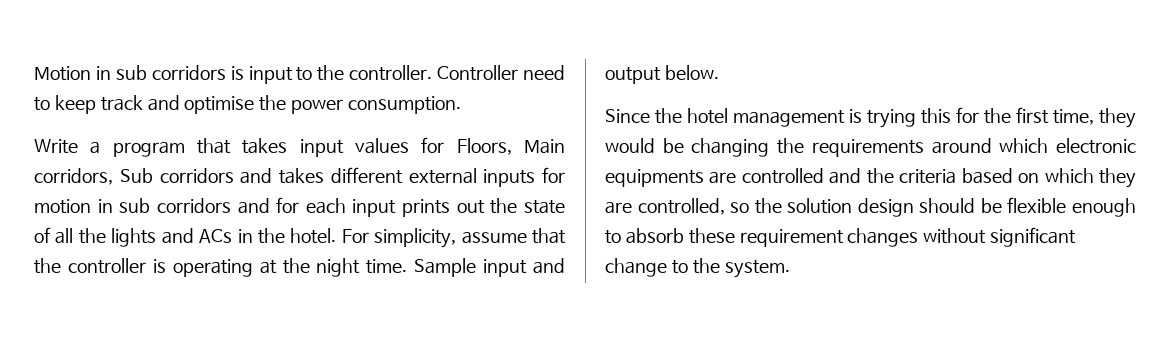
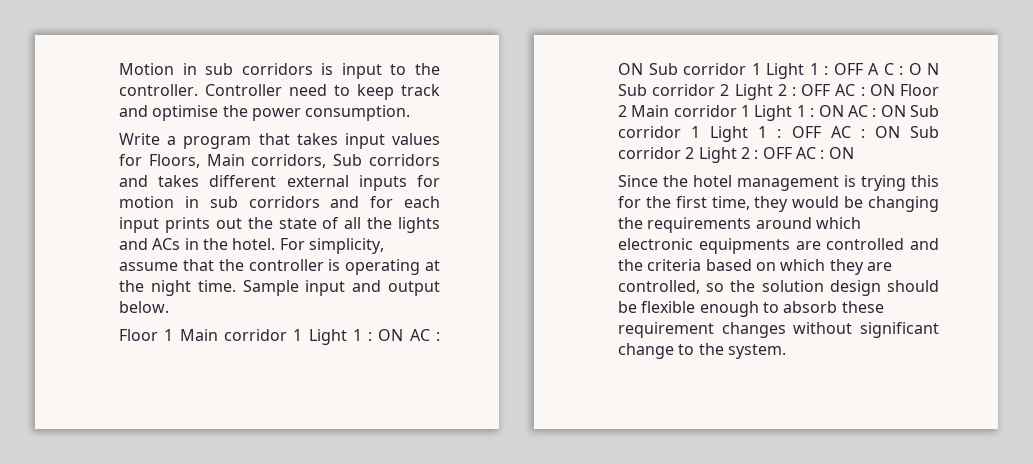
+ Floor 1 Main corridor 1 Light 1 : ON AC : ON Sub corridor 1 Light 1 : OFF A C : O N Sub corridor 2 Light 2 : OFF AC : ON Floor 2 Main corridor 1 Light 1 : ON AC : ON Sub corridor 1 Light 1 : OFF AC : ON Sub corridor 2 Light 2 : OFF AC : ON

